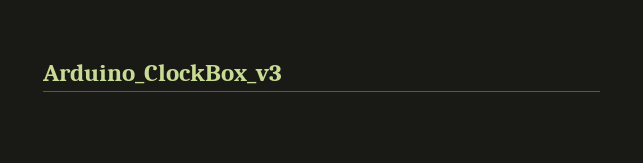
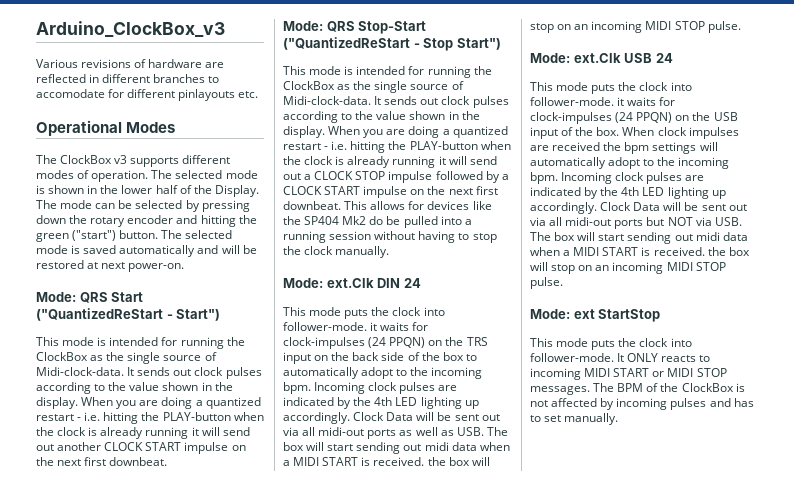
+ Various revisions of hardware are reflected in different branches to accomodate for different pinlayouts etc.
+ Operational Modes
+ The ClockBox v3 supports different modes of operation. The selected mode is shown in the lower half of the Display. The mode can be selected by pressing down the rotary encoder and hitting the green ("start") button. The selected mode is saved automatically and will be restored at next power-on.
+ Mode: QRS Start ("QuantizedReStart - Start")
+ This mode is intended for running the ClockBox as the single source of Midi-clock-data. It sends out clock pulses according to the value shown in the display. When you are doing a quantized restart - i.e. hitting the PLAY-button when the clock is already running it will send out another CLOCK START impulse on the next first downbeat.
+ Mode: QRS Stop-Start ("QuantizedReStart - Stop Start")
+ This mode is intended for running the ClockBox as the single source of Midi-clock-data. It sends out clock pulses according to the value shown in the display. When you are doing a quantized restart - i.e. hitting the PLAY-button when the clock is already running it will send out a CLOCK STOP impulse followed by a CLOCK START impulse on the next first downbeat. This allows for devices like the SP404 Mk2 do be pulled into a running session without having to stop the clock manually.
+ Mode: ext.Clk DIN 24
+ This mode puts the clock into follower-mode. it waits for clock-impulses (24 PPQN) on the TRS input on the back side of the box to automatically adopt to the incoming bpm. Incoming clock pulses are indicated by the 4th LED lighting up accordingly. Clock Data will be sent out via all midi-out ports as well as USB. The box will start sending out midi data when a MIDI START is received. the box will stop on an incoming MIDI STOP pulse.
+ Mode: ext.Clk USB 24
+ This mode puts the clock into follower-mode. it waits for clock-impulses (24 PPQN) on the USB input of the box. When clock impulses are received the bpm settings will automatically adopt to the incoming bpm. Incoming clock pulses are indicated by the 4th LED lighting up accordingly. Clock Data will be sent out via all midi-out ports but NOT via USB. The box will start sending out midi data when a MIDI START is received. the box will stop on an incoming MIDI STOP pulse.
+ Mode: ext StartStop
+ This mode puts the clock into follower-mode. It ONLY reacts to incoming MIDI START or MIDI STOP messages. The BPM of the ClockBox is not affected by incoming pulses and has to set manually.

